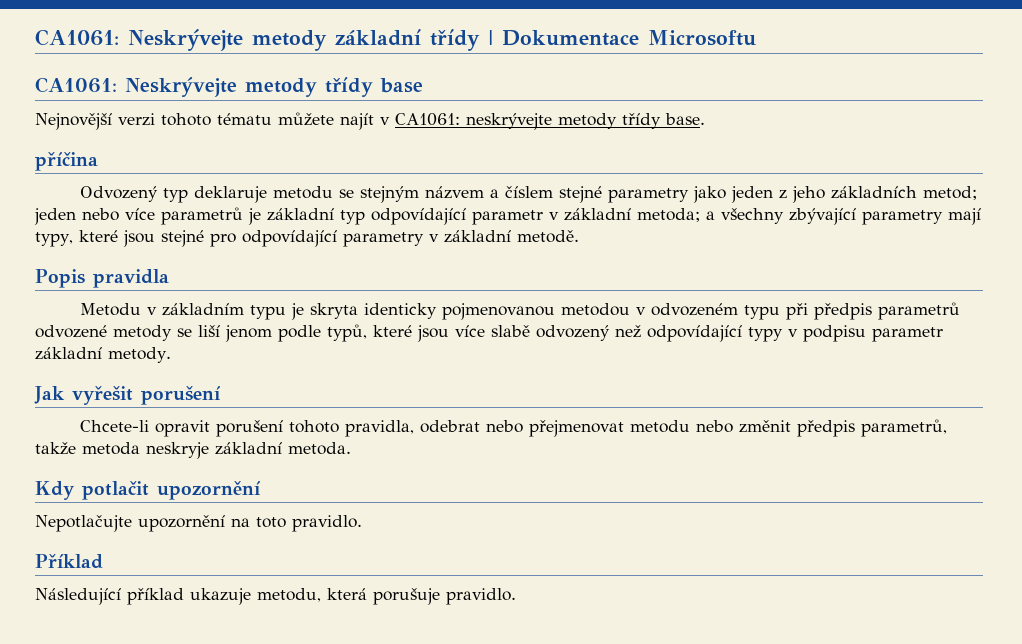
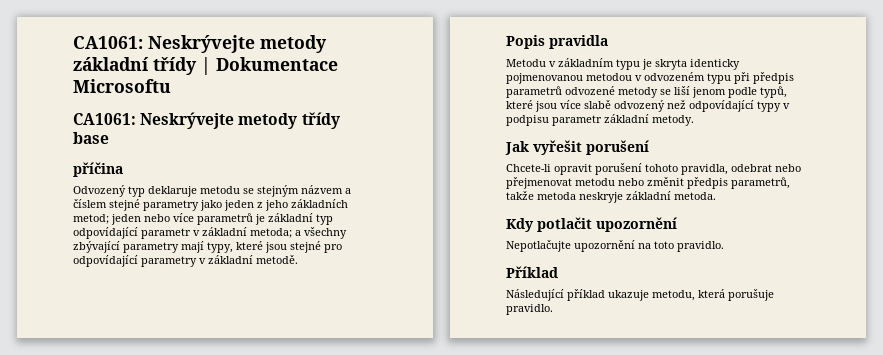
- Nejnovější verzi tohoto tématu můžete najít v CA1061: neskrývejte metody třídy base.

